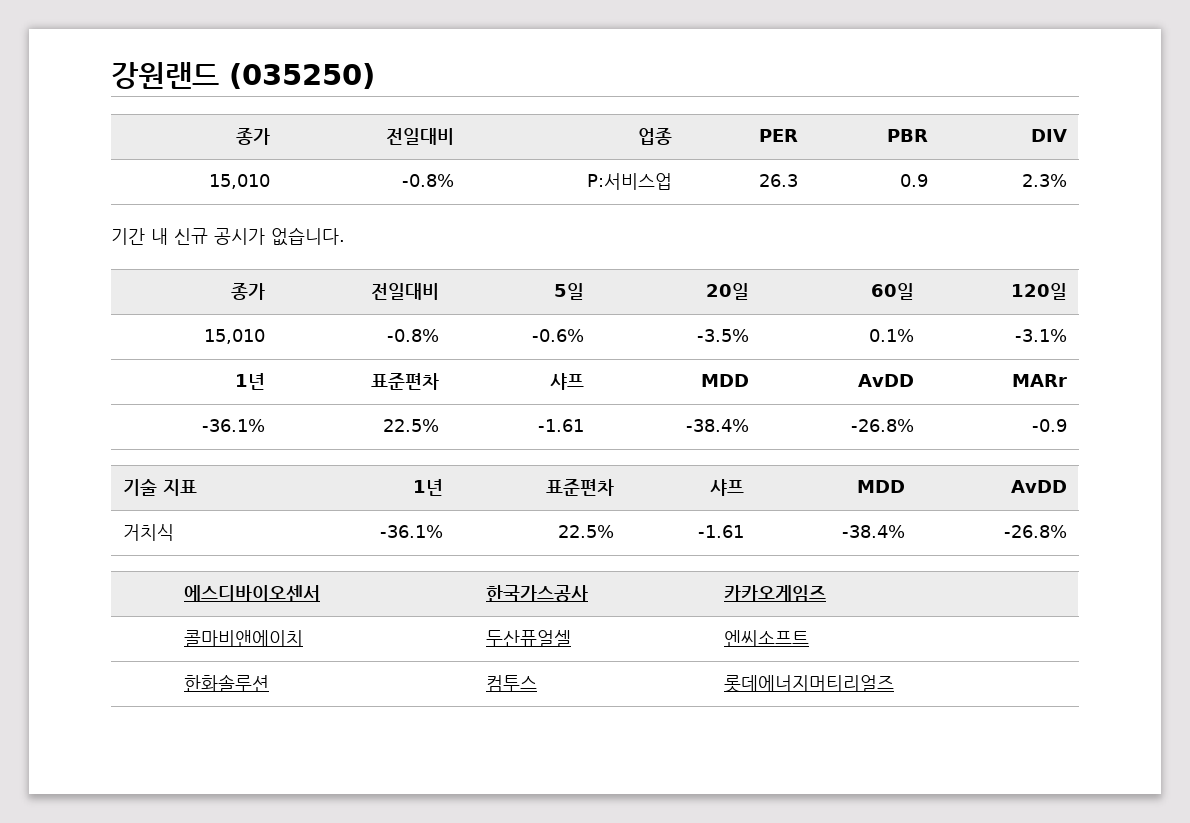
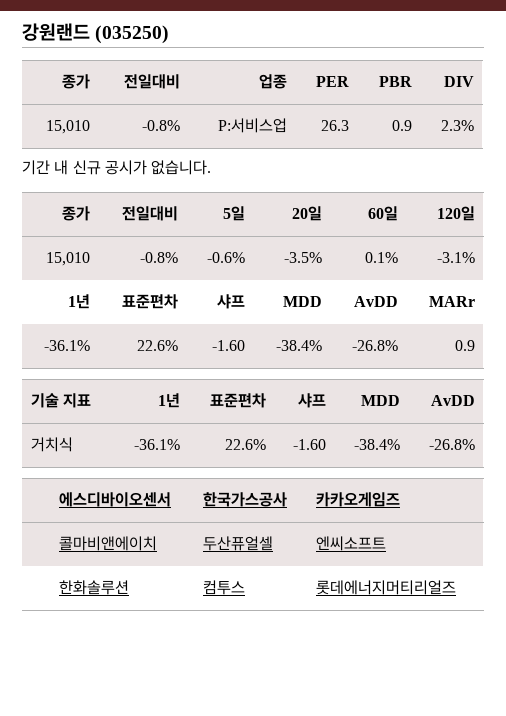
- -36.1% | 22.5% | -1.61 | -38.4% | -26.8% | -0.9
+ -36.1% | 22.6% | -1.60 | -38.4% | -26.8% | 0.9
- 거치식 | -36.1% | 22.5% | -1.61 | -38.4% | -26.8%
+ 거치식 | -36.1% | 22.6% | -1.60 | -38.4% | -26.8%

